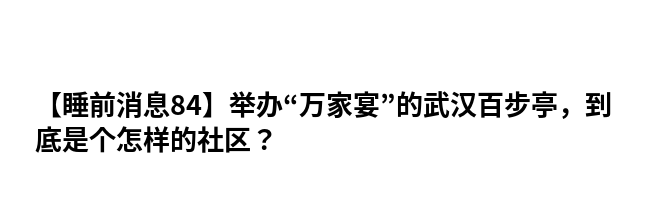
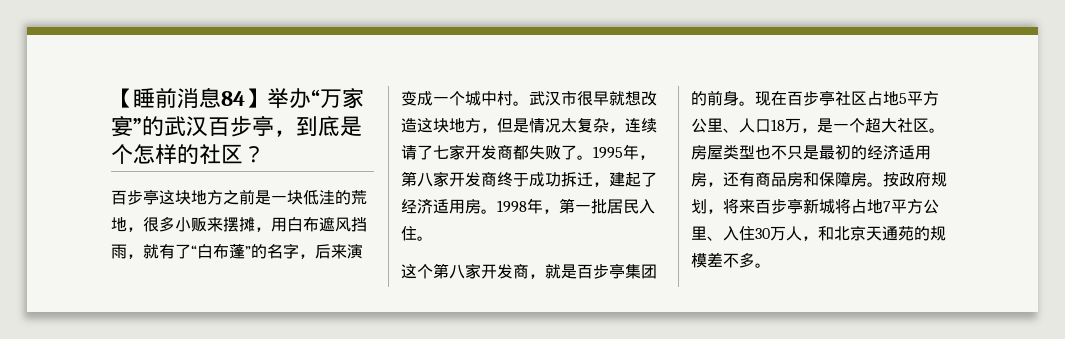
+ 百步亭这块地方之前是一块低洼的荒地，很多小贩来摆摊，用白布遮风挡雨，就有了“白布蓬”的名字，后来演变成一个城中村。武汉市很早就想改造这块地方，但是情况太复杂，连续请了七家开发商都失败了。1995年，第八家开发商终于成功拆迁，建起了经济适用房。1998年，第一批居民入住。
+ 这个第八家开发商，就是百步亭集团的前身。现在百步亭社区占地5平方公里、人口18万，是一个超大社区。房屋类型也不只是最初的经济适用房，还有商品房和保障房。按政府规划，将来百步亭新城将占地7平方公里、入住30万人，和北京天通苑的规模差不多。

